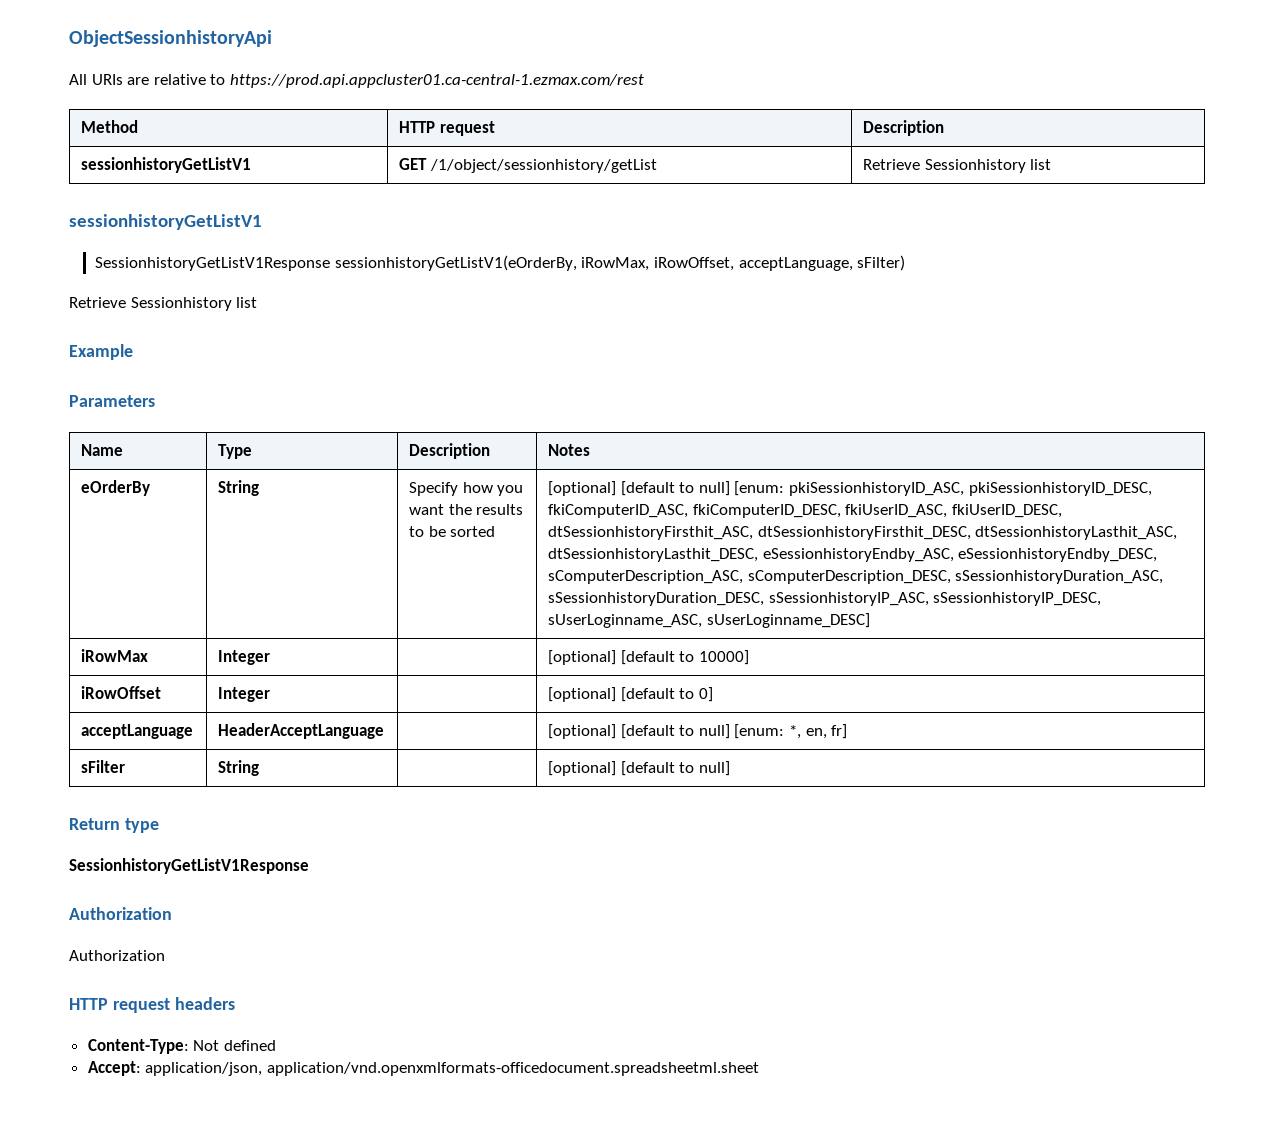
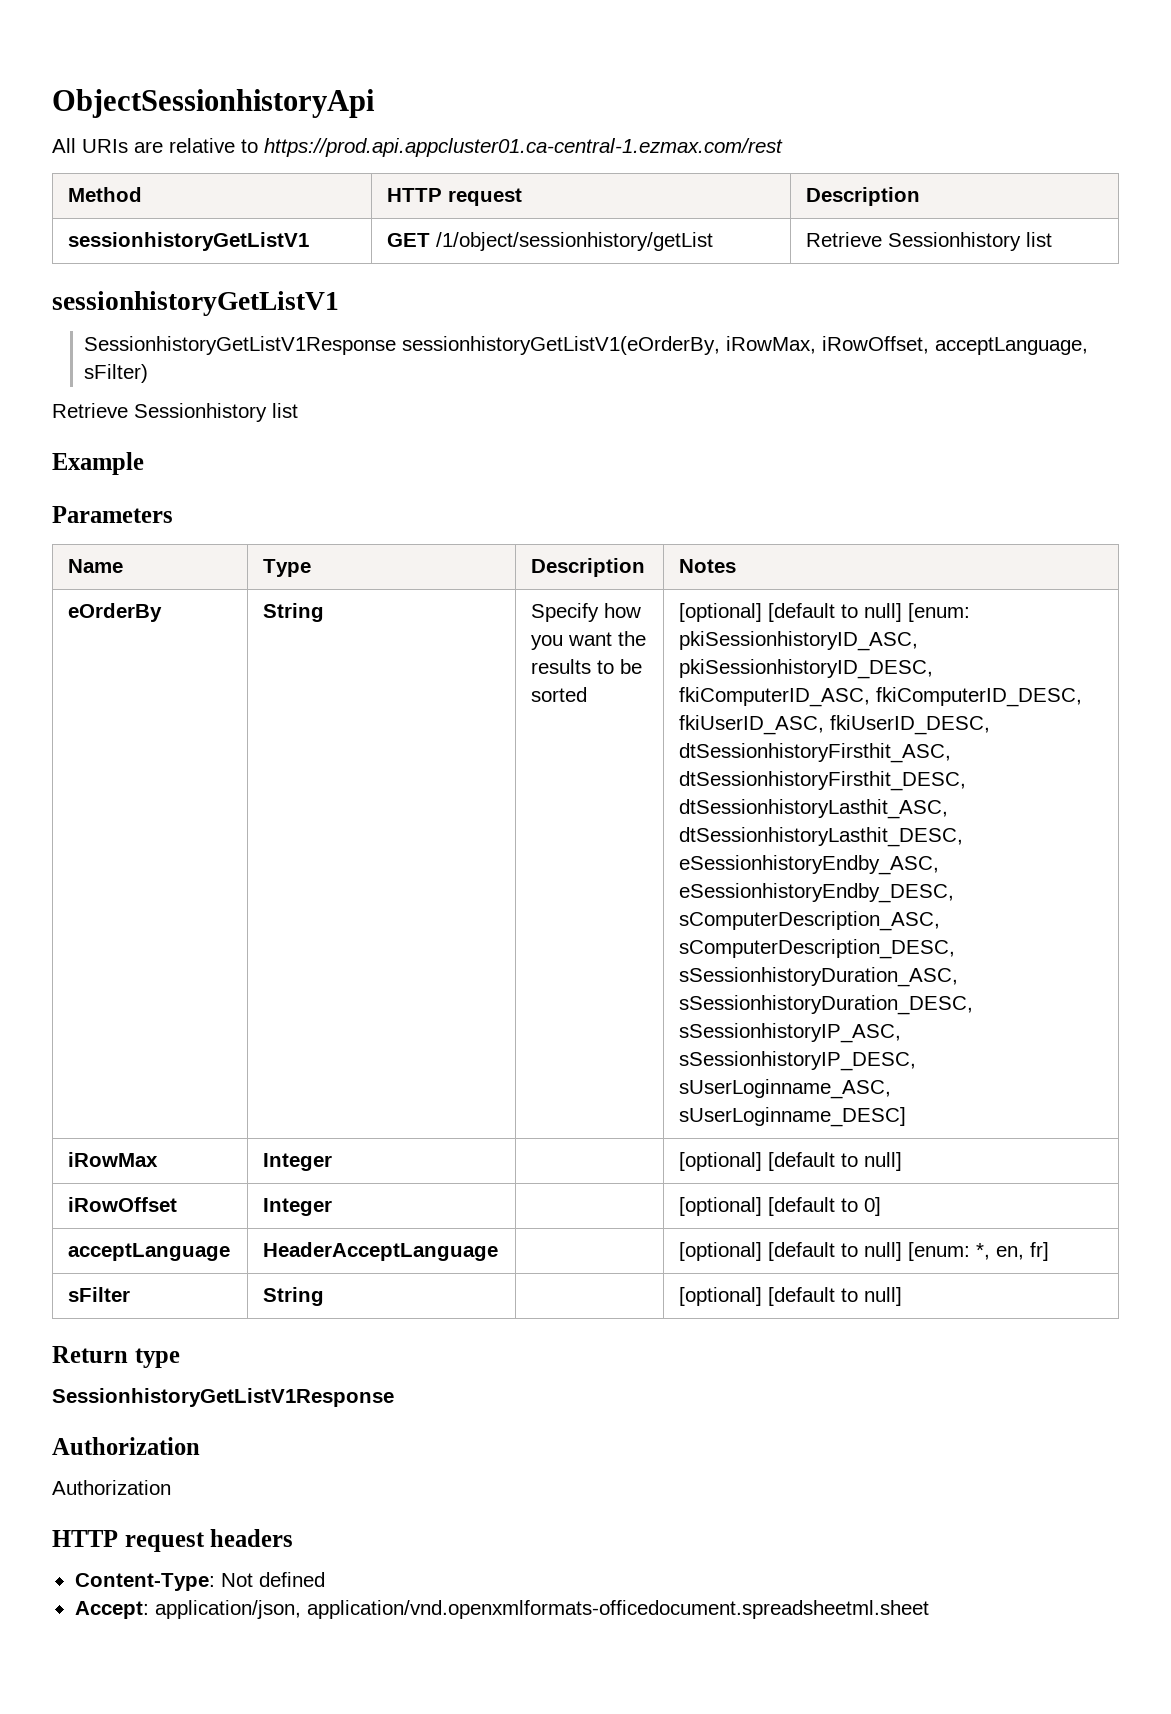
- iRowMax | Integer | | [optional] [default to 10000]
+ iRowMax | Integer | | [optional] [default to null]

